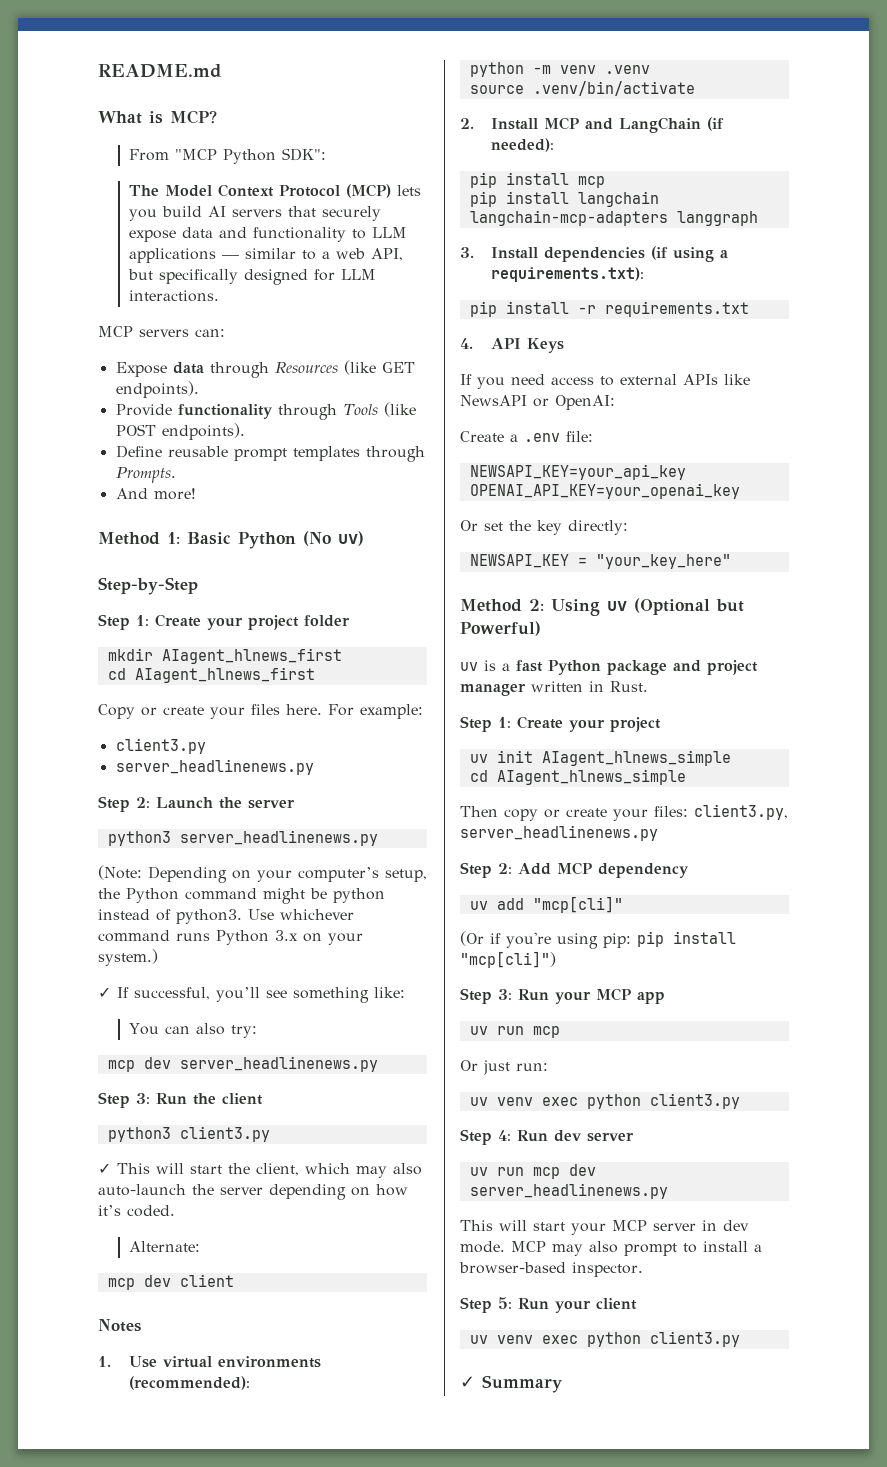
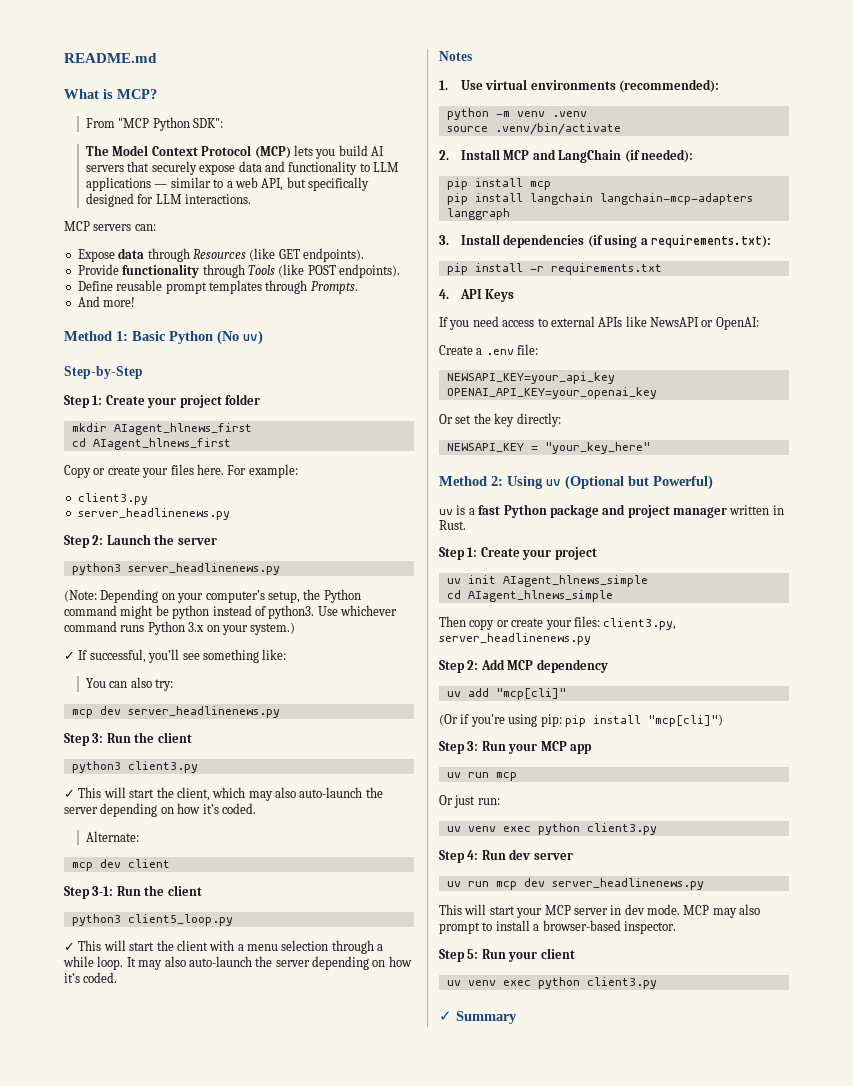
+ Step 3-1: Run the client
+ python3 client5_loop.py
+ ✓ This will start the client with a menu selection through a while loop. It may also auto-launch the server depending on how it’s coded.

